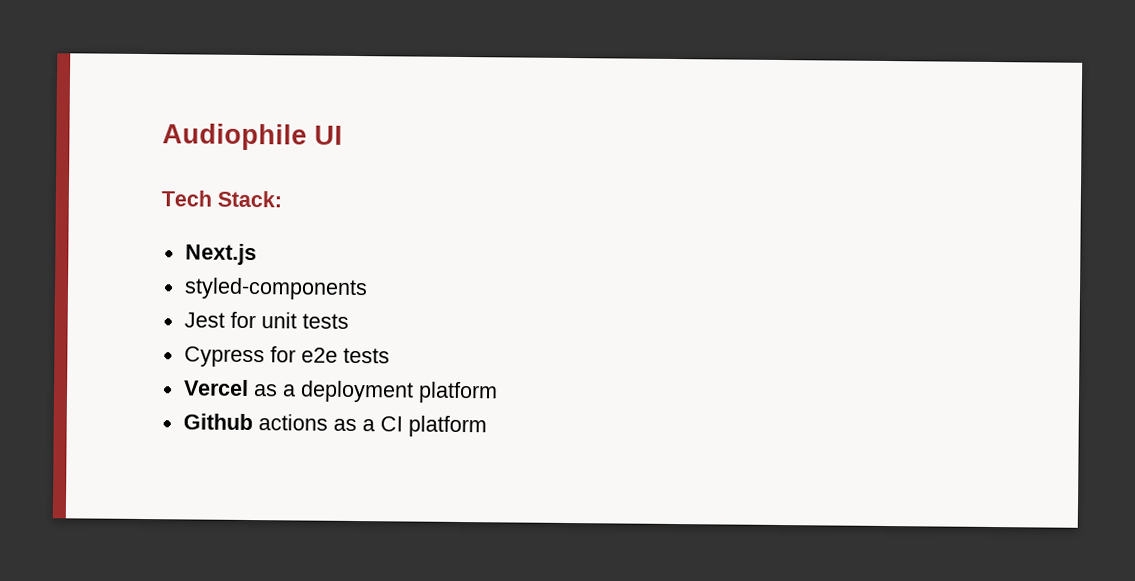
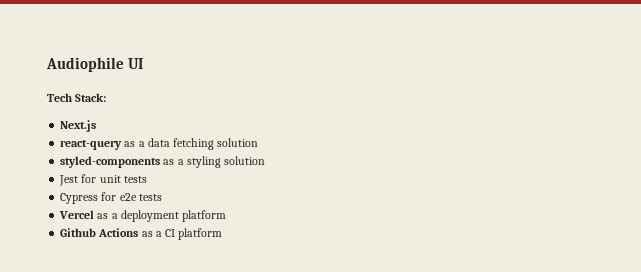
- styled-components
+ react-query as a data fetching solution
+ styled-components as a styling solution
- Github actions as a CI platform
+ Github Actions as a CI platform

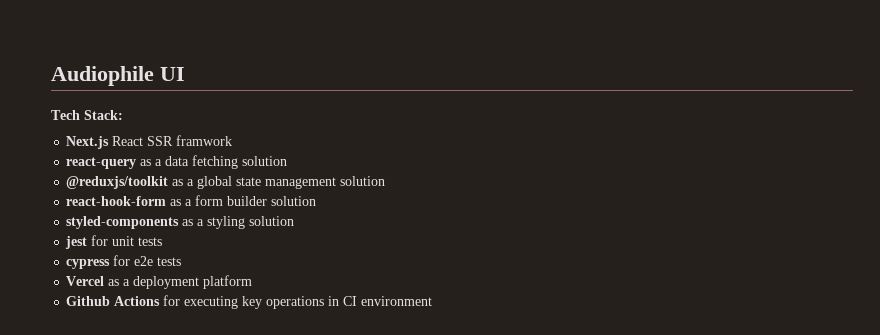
- Next.js
+ Next.js React SSR framwork
+ @reduxjs/toolkit as a global state management solution
+ react-hook-form as a form builder solution
- Jest for unit tests
+ jest for unit tests
- Cypress for e2e tests
+ cypress for e2e tests
- Github Actions as a CI platform
+ Github Actions for executing key operations in CI environment

